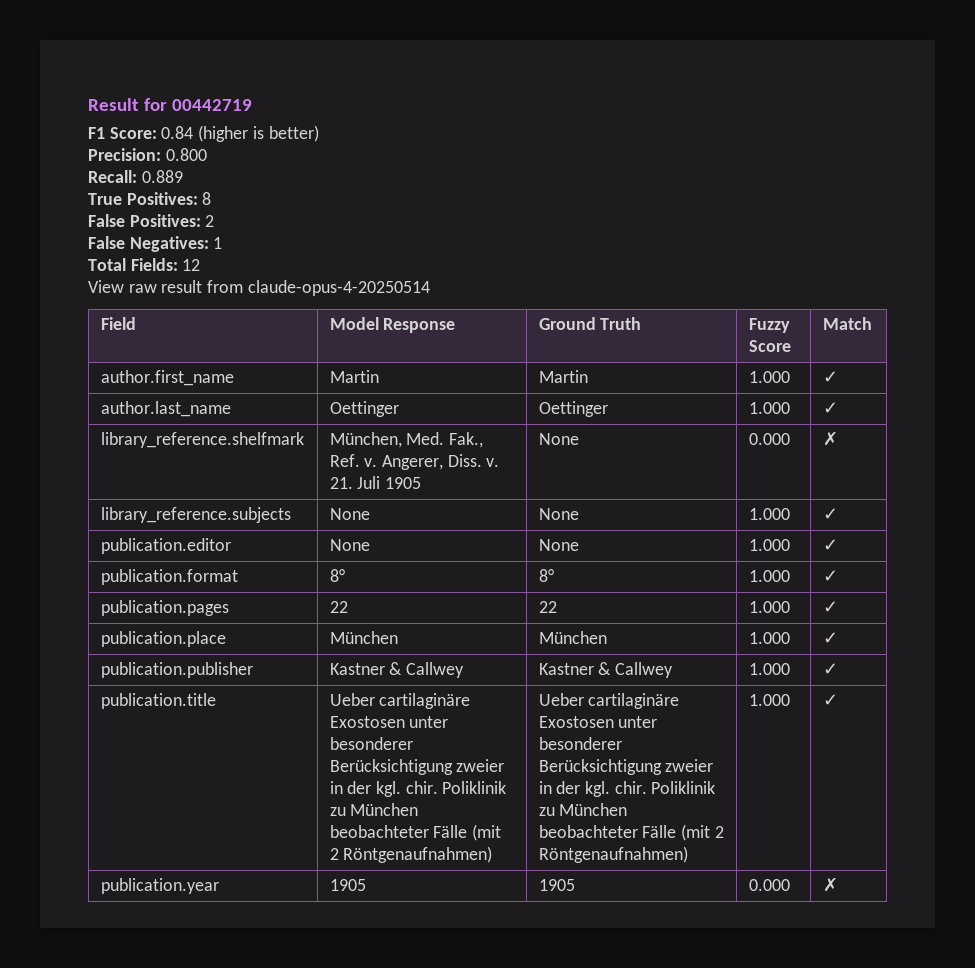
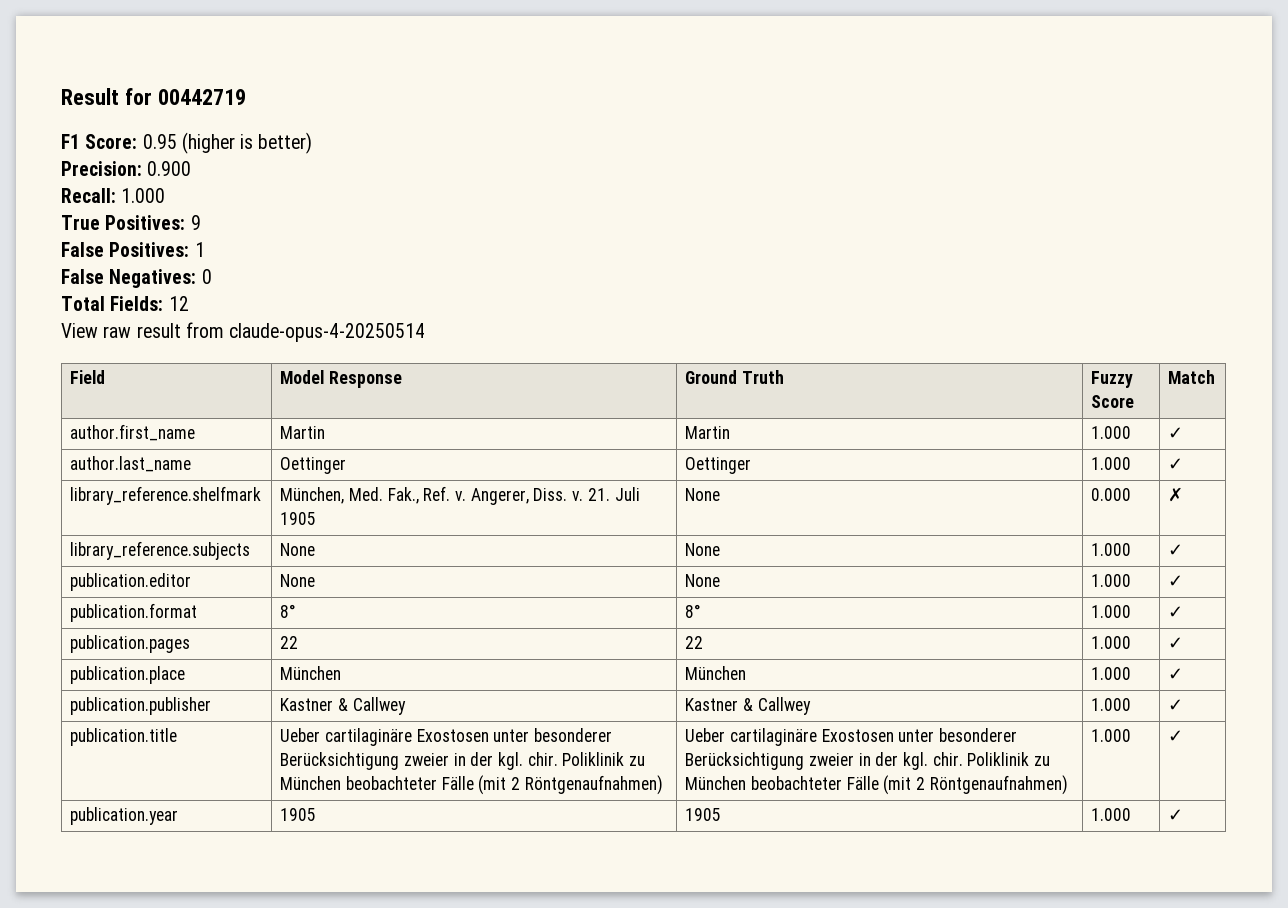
- F1 Score: 0.84 (higher is better)
+ F1 Score: 0.95 (higher is better)
- Precision: 0.800
+ Precision: 0.900
- Recall: 0.889
+ Recall: 1.000
- True Positives: 8
+ True Positives: 9
- False Positives: 2
+ False Positives: 1
- False Negatives: 1
+ False Negatives: 0
- publication.year | 1905 | 1905 | 0.000 | ✗
+ publication.year | 1905 | 1905 | 1.000 | ✓

